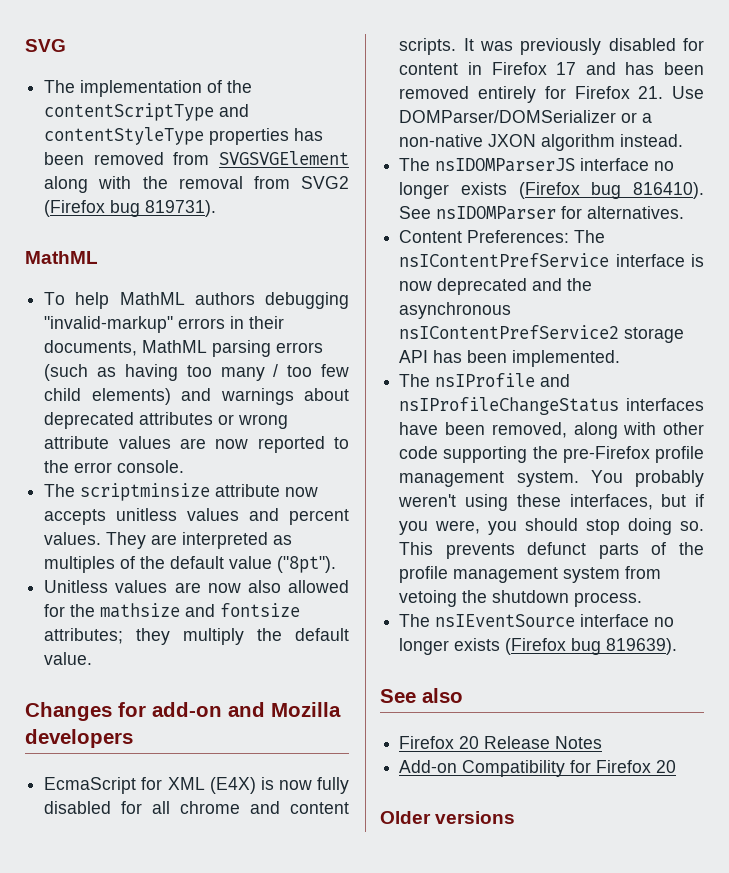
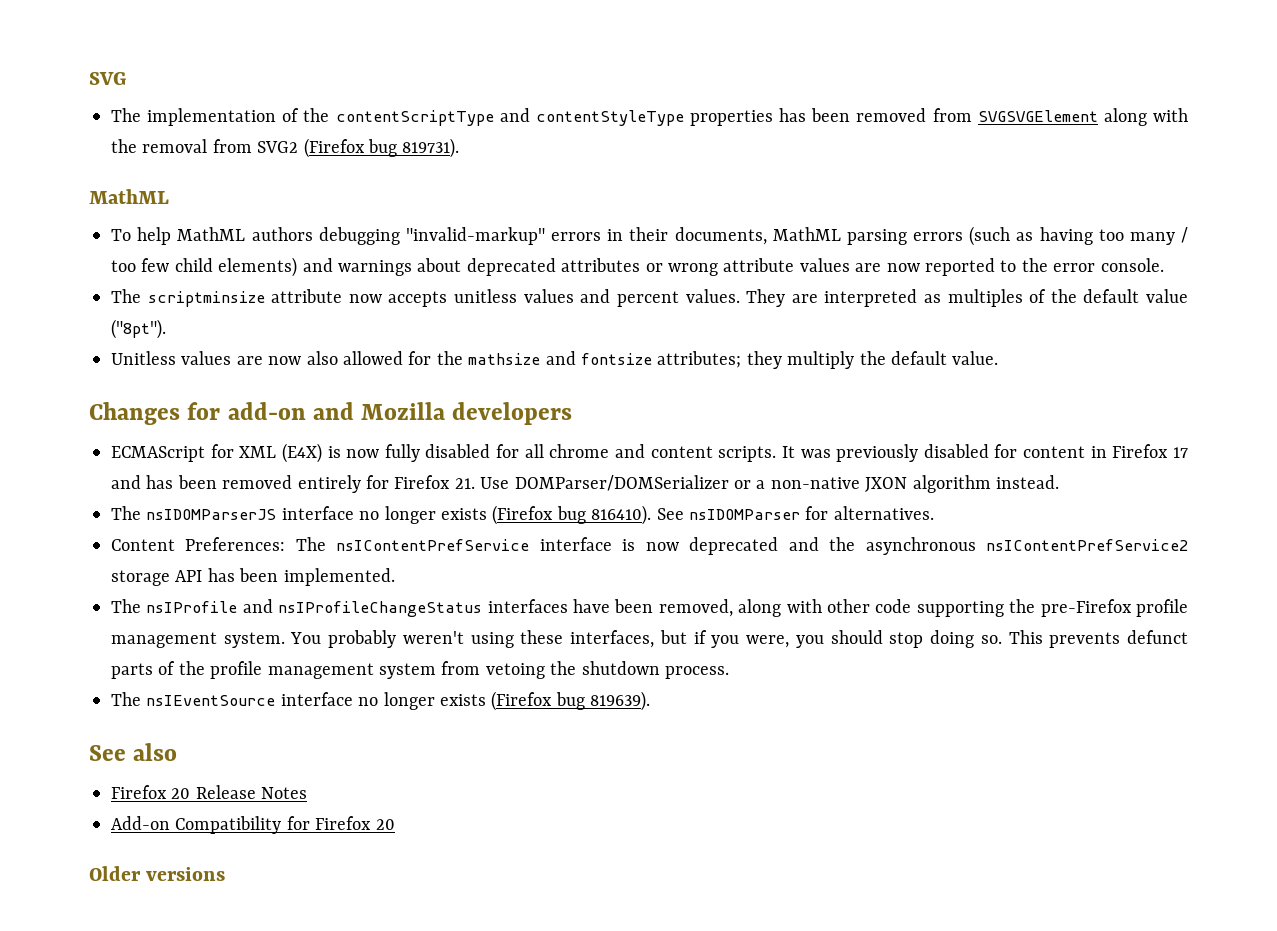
- EcmaScript for XML (E4X) is now fully disabled for all chrome and content scripts.
+ ECMAScript for XML (E4X) is now fully disabled for all chrome and content scripts.

